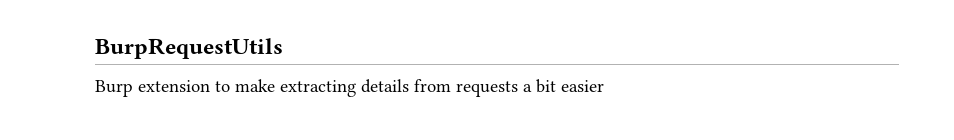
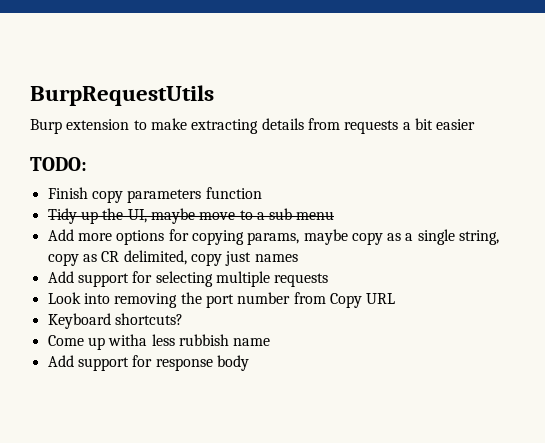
+ TODO:
+ Finish copy parameters function
+ Tidy up the UI, maybe move to a sub menu
+ Add more options for copying params, maybe copy as a single string, copy as CR delimited, copy just names
+ Add support for selecting multiple requests
+ Look into removing the port number from Copy URL
+ Keyboard shortcuts?
+ Come up witha less rubbish name
+ Add support for response body

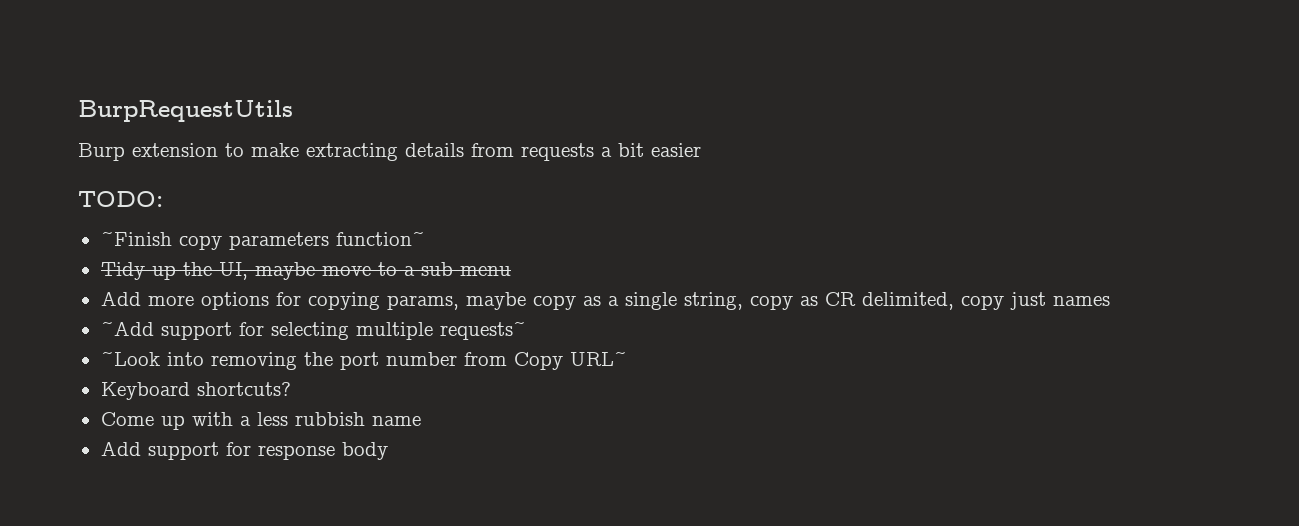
- Finish copy parameters function
+ ~Finish copy parameters function~
- Add support for selecting multiple requests
- Look into removing the port number from Copy URL
+ ~Add support for selecting multiple requests~
+ ~Look into removing the port number from Copy URL~
- Come up witha less rubbish name
+ Come up with a less rubbish name

